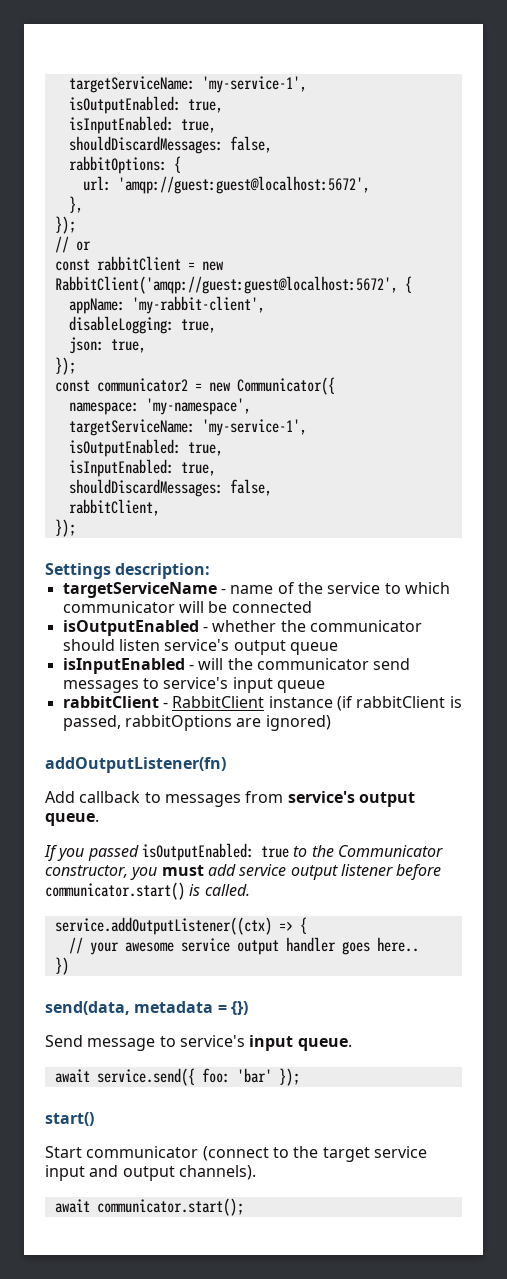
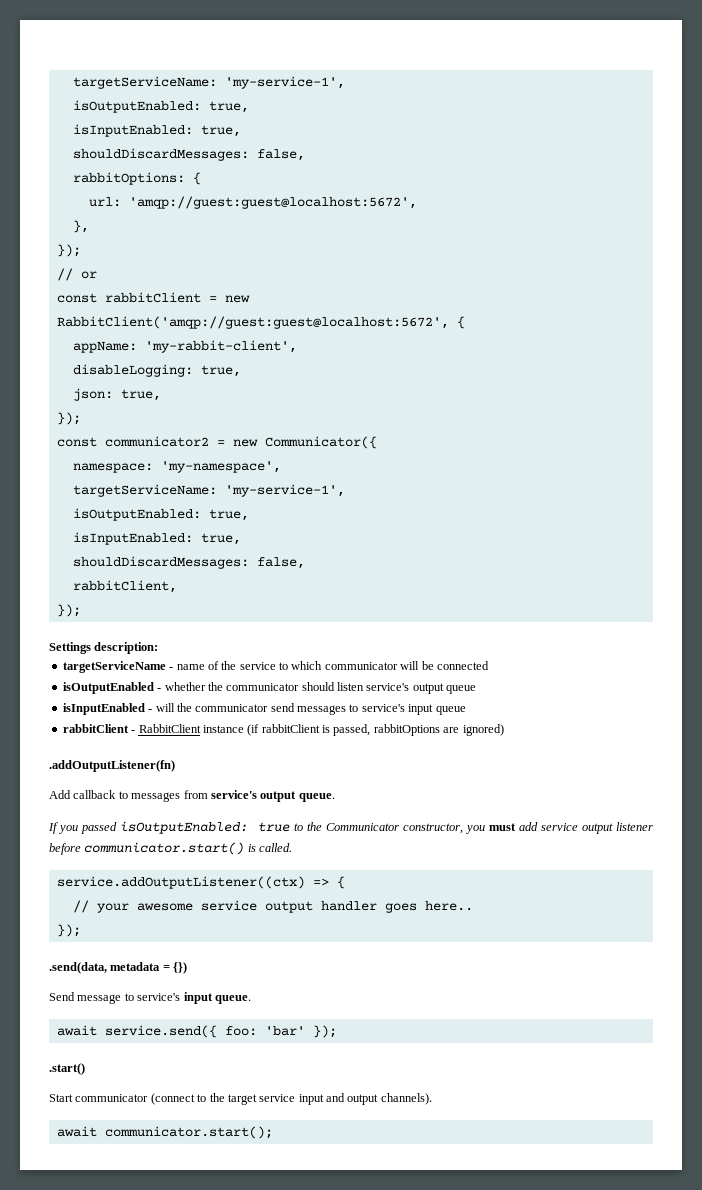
- addOutputListener(fn)
+ .addOutputListener(fn)
  // your awesome service output handler goes here..
- })
- send(data, metadata = {})
+ });
+ .send(data, metadata = {})
- start()
+ .start()

